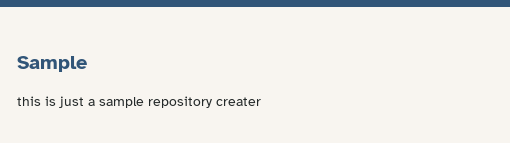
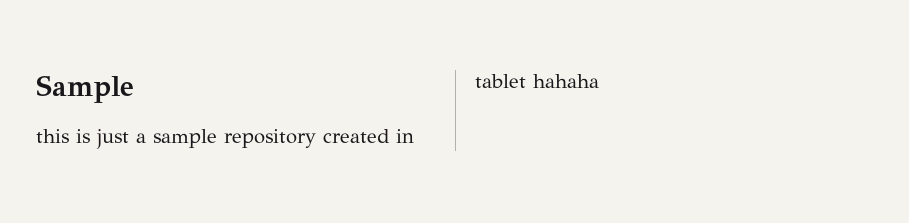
- this is just a sample repository creater
+ this is just a sample repository created in tablet hahaha

